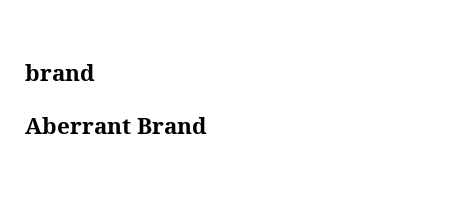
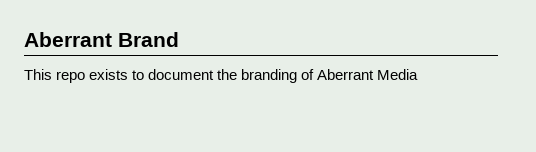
- brand
+ This repo exists to document the branding of Aberrant Media

